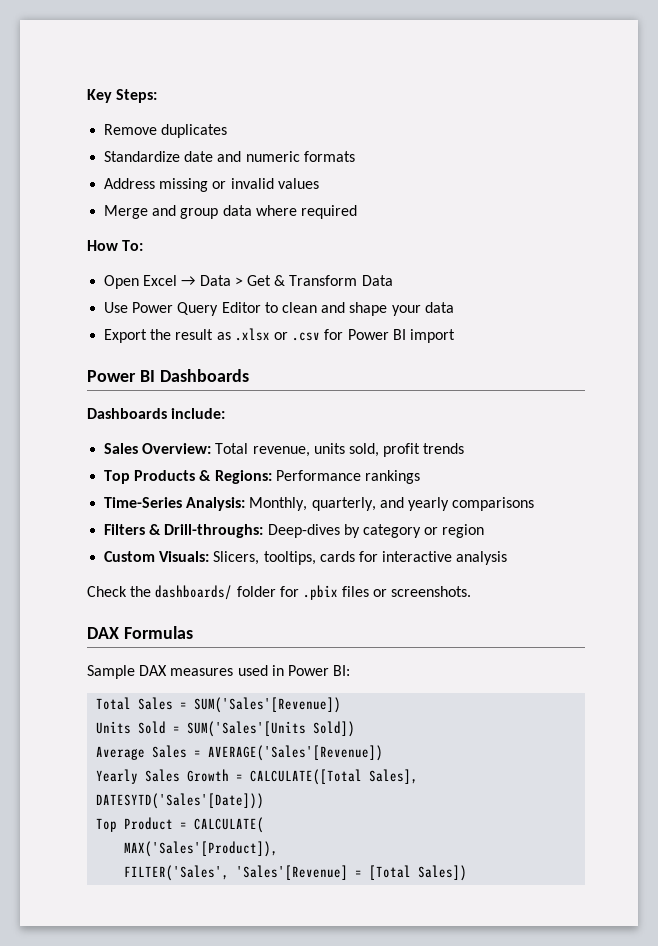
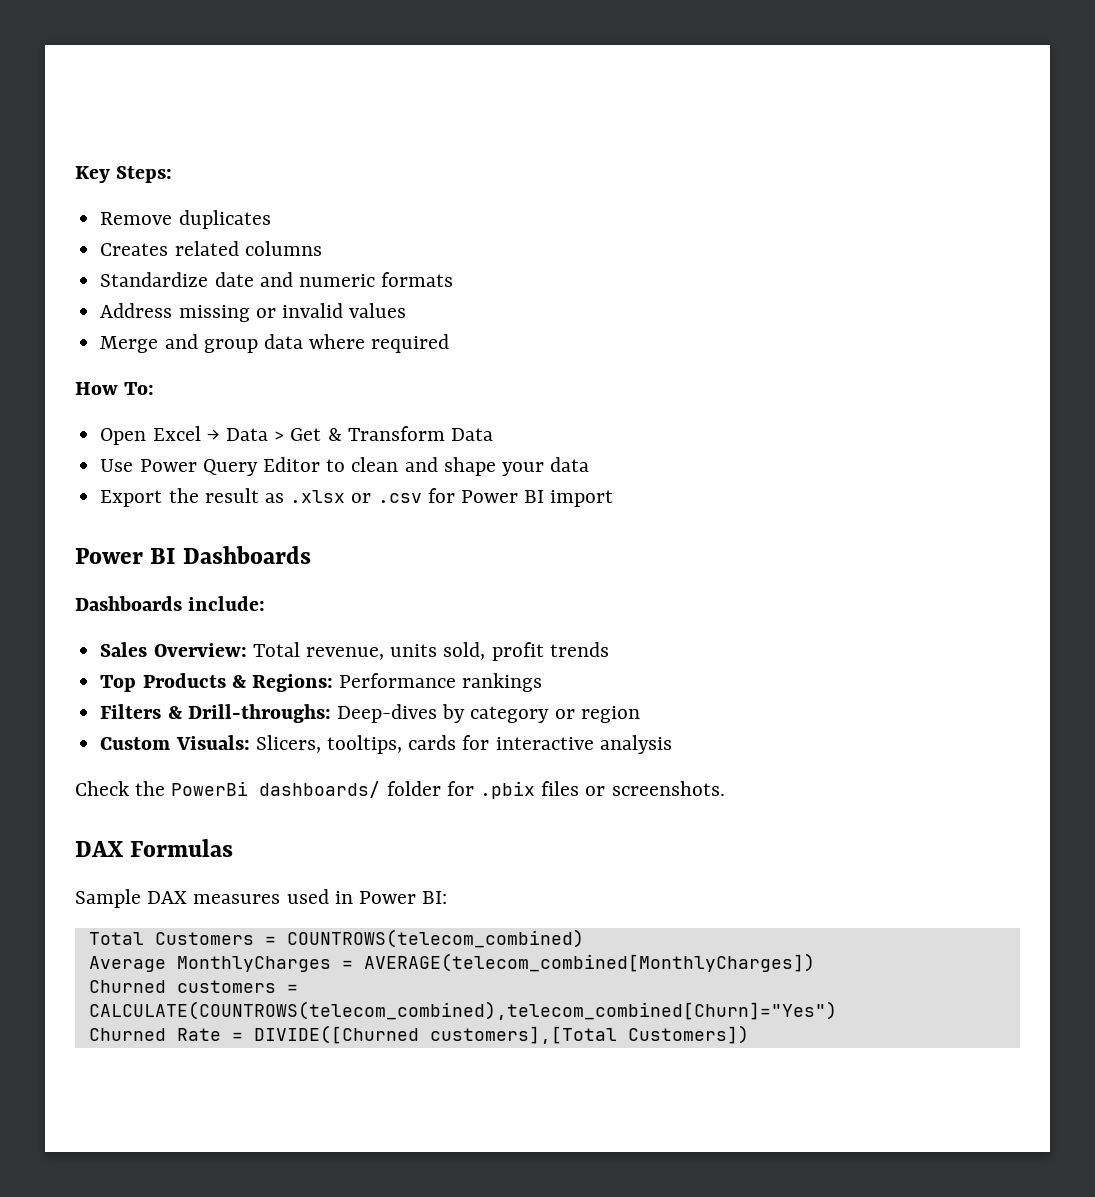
+ Creates related columns
- Time-Series Analysis: Monthly, quarterly, and yearly comparisons
- Check the dashboards/ folder for .pbix files or screenshots.
+ Check the PowerBi dashboards/ folder for .pbix files or screenshots.
- Total Sales = SUM('Sales'[Revenue])
- Units Sold = SUM('Sales'[Units Sold])
- Average Sales = AVERAGE('Sales'[Revenue])
- Yearly Sales Growth = CALCULATE([Total Sales], DATESYTD('Sales'[Date]))
- Top Product = CALCULATE(
- MAX('Sales'[Product]),
- FILTER('Sales', 'Sales'[Revenue] = [Total Sales])
+ Total Customers = COUNTROWS(telecom_combined)
+ Average MonthlyCharges = AVERAGE(telecom_combined[MonthlyCharges])
+ Churned customers = CALCULATE(COUNTROWS(telecom_combined),telecom_combined[Churn]="Yes")
+ Churned Rate = DIVIDE([Churned customers],[Total Customers])

